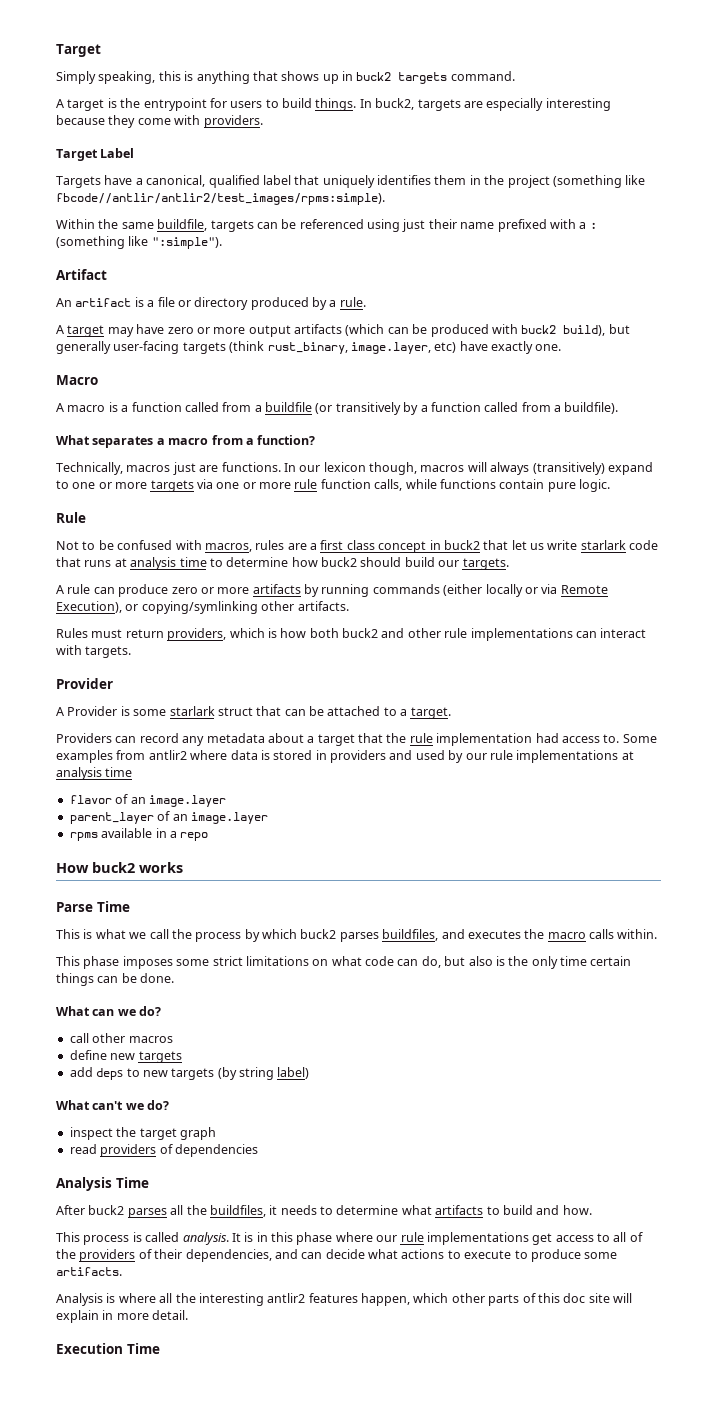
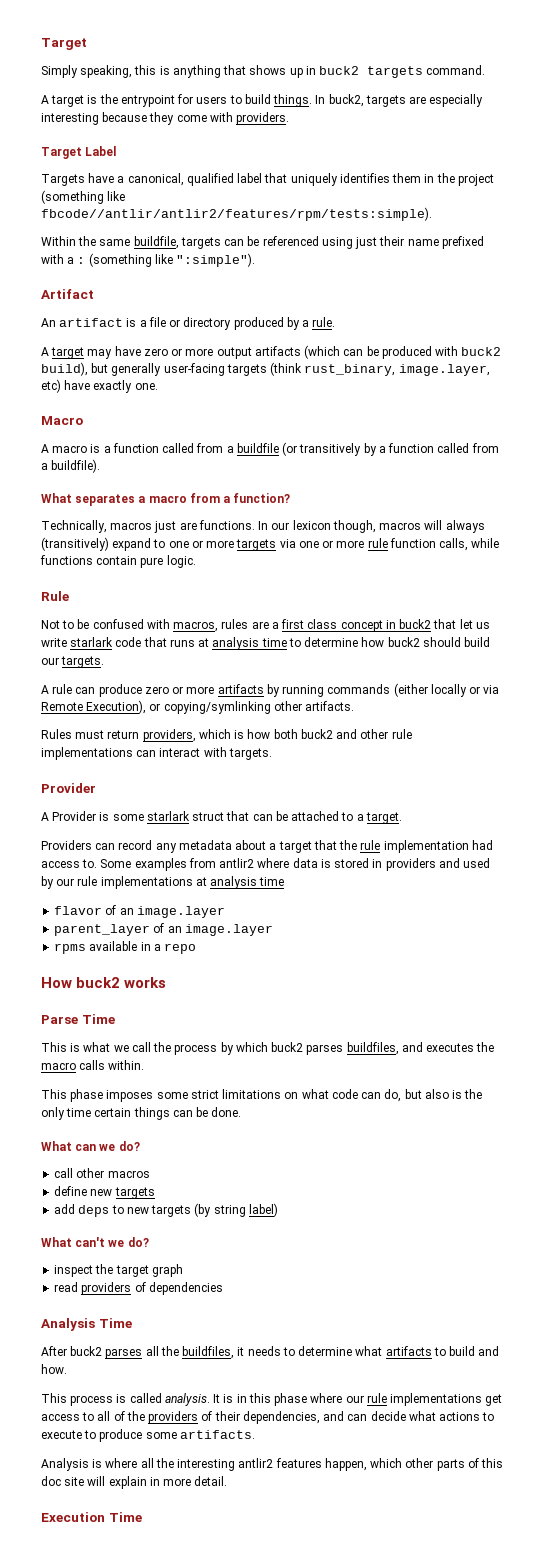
- Targets have a canonical, qualified label that uniquely identifies them in the project (something like fbcode//antlir/antlir2/test_images/rpms:simple).
+ Targets have a canonical, qualified label that uniquely identifies them in the project (something like fbcode//antlir/antlir2/features/rpm/tests:simple).

